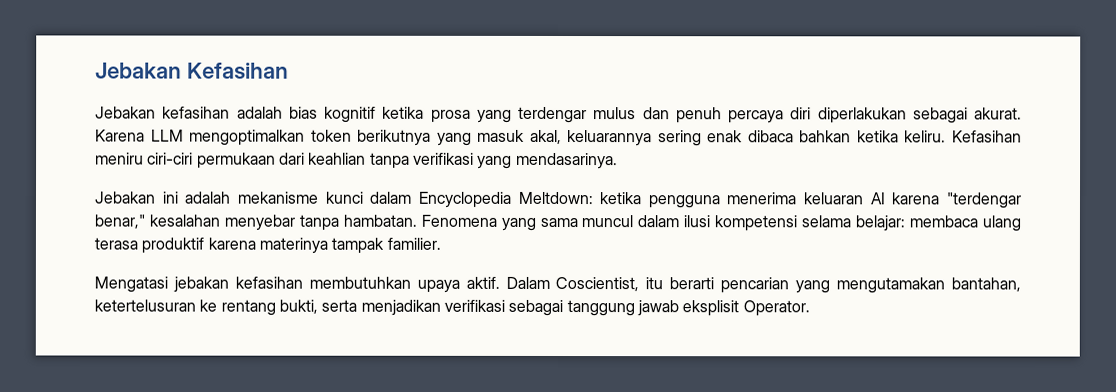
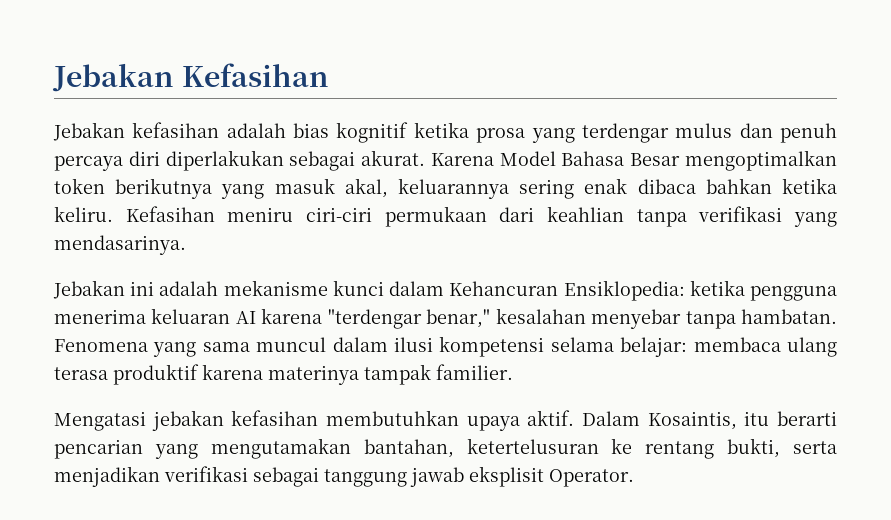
- Karena LLM mengoptimalkan token berikutnya yang masuk akal, keluarannya sering enak dibaca bahkan ketika keliru.
+ Karena Model Bahasa Besar mengoptimalkan token berikutnya yang masuk akal, keluarannya sering enak dibaca bahkan ketika keliru.
- Jebakan ini adalah mekanisme kunci dalam Encyclopedia Meltdown: ketika pengguna menerima keluaran AI karena "terdengar benar," kesalahan menyebar tanpa hambatan.
+ Jebakan ini adalah mekanisme kunci dalam Kehancuran Ensiklopedia: ketika pengguna menerima keluaran AI karena "terdengar benar," kesalahan menyebar tanpa hambatan.
- Dalam Coscientist, itu berarti pencarian yang mengutamakan bantahan, ketertelusuran ke rentang bukti, serta menjadikan verifikasi sebagai tanggung jawab eksplisit Operator.
+ Dalam Kosaintis, itu berarti pencarian yang mengutamakan bantahan, ketertelusuran ke rentang bukti, serta menjadikan verifikasi sebagai tanggung jawab eksplisit Operator.

